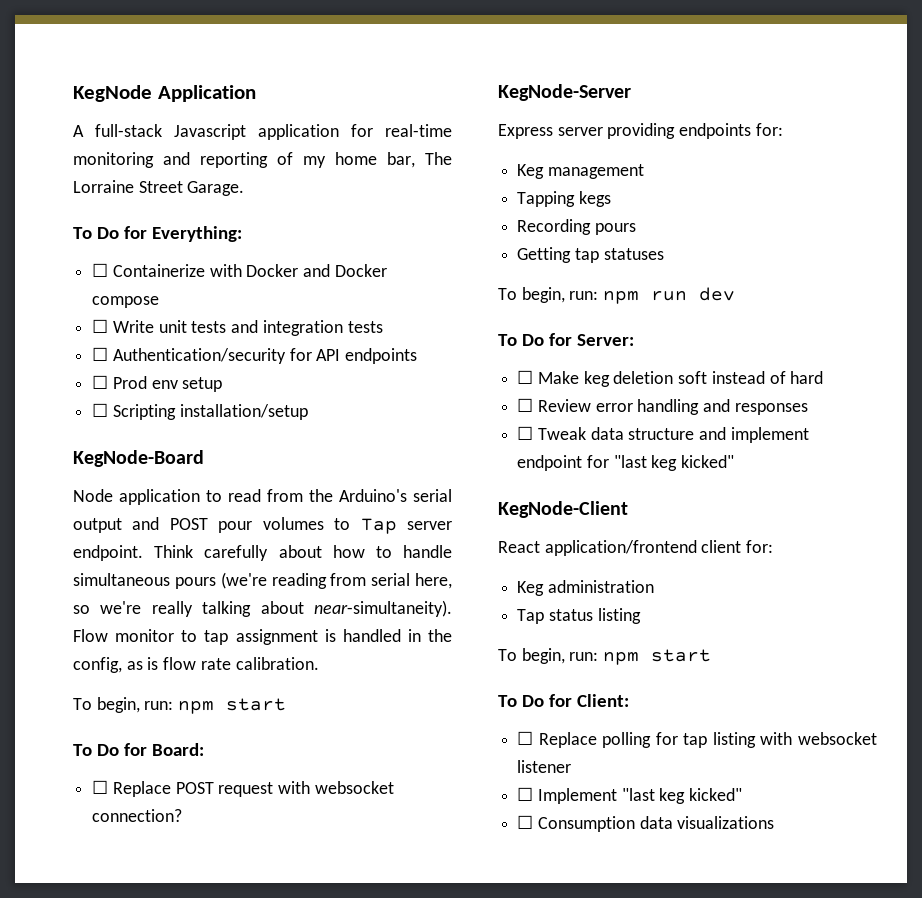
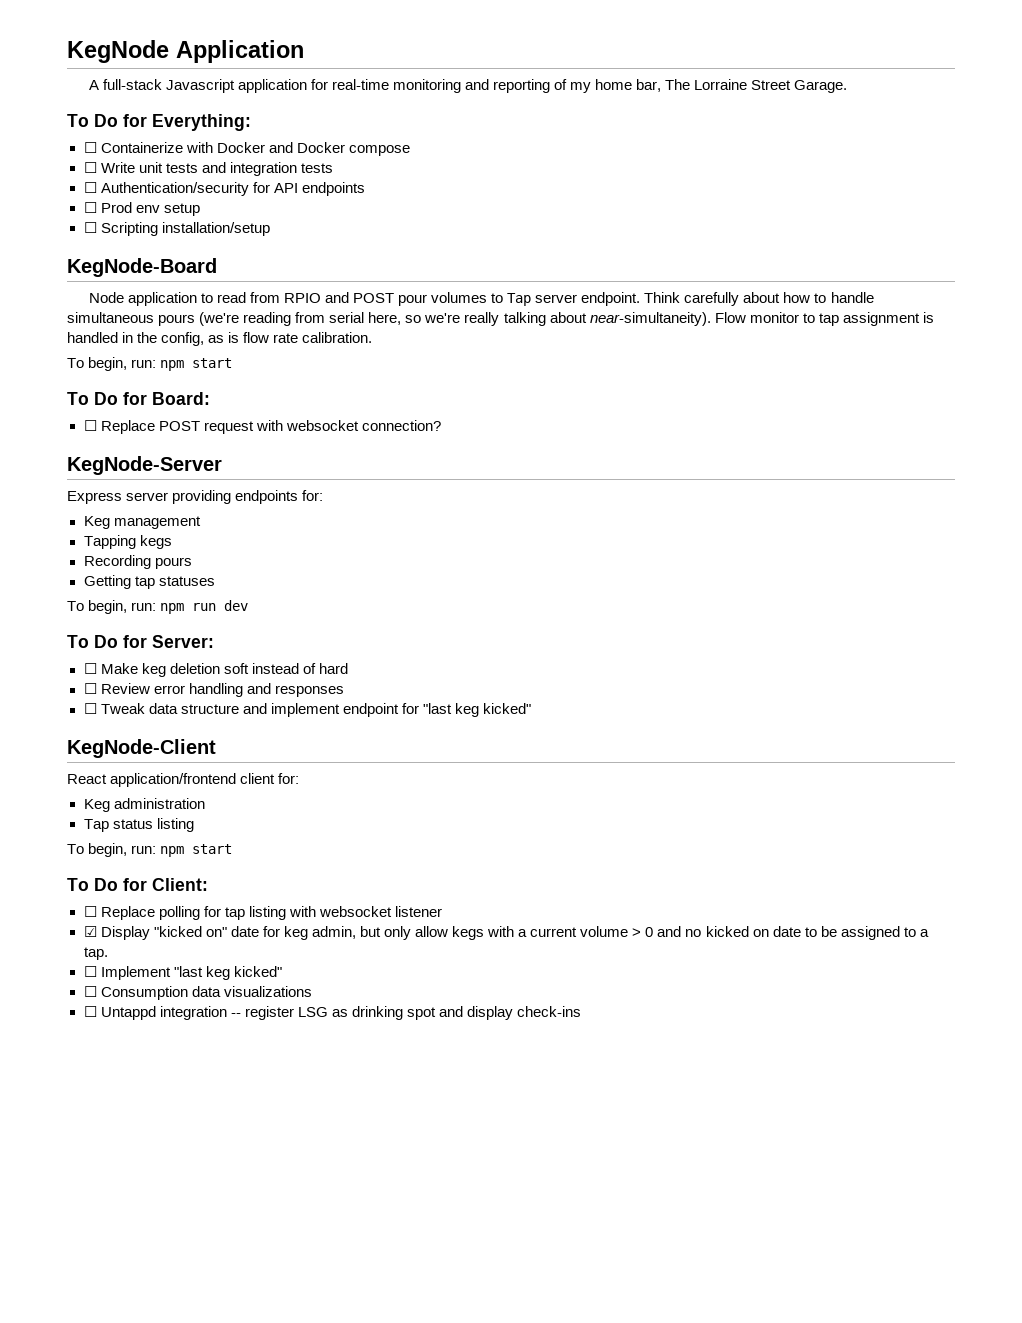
- Node application to read from the Arduino's serial output and POST pour volumes to Tap server endpoint.
+ Node application to read from RPIO and POST pour volumes to Tap server endpoint.
+ ☑ Display "kicked on" date for keg admin, but only allow kegs with a current volume > 0 and no kicked on date to be assigned to a tap.
+ ☐ Untappd integration -- register LSG as drinking spot and display check-ins

